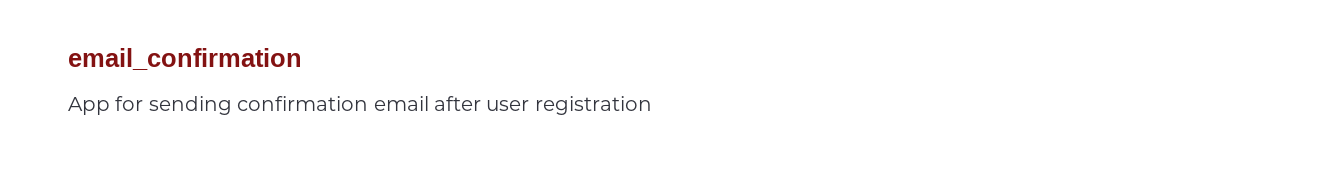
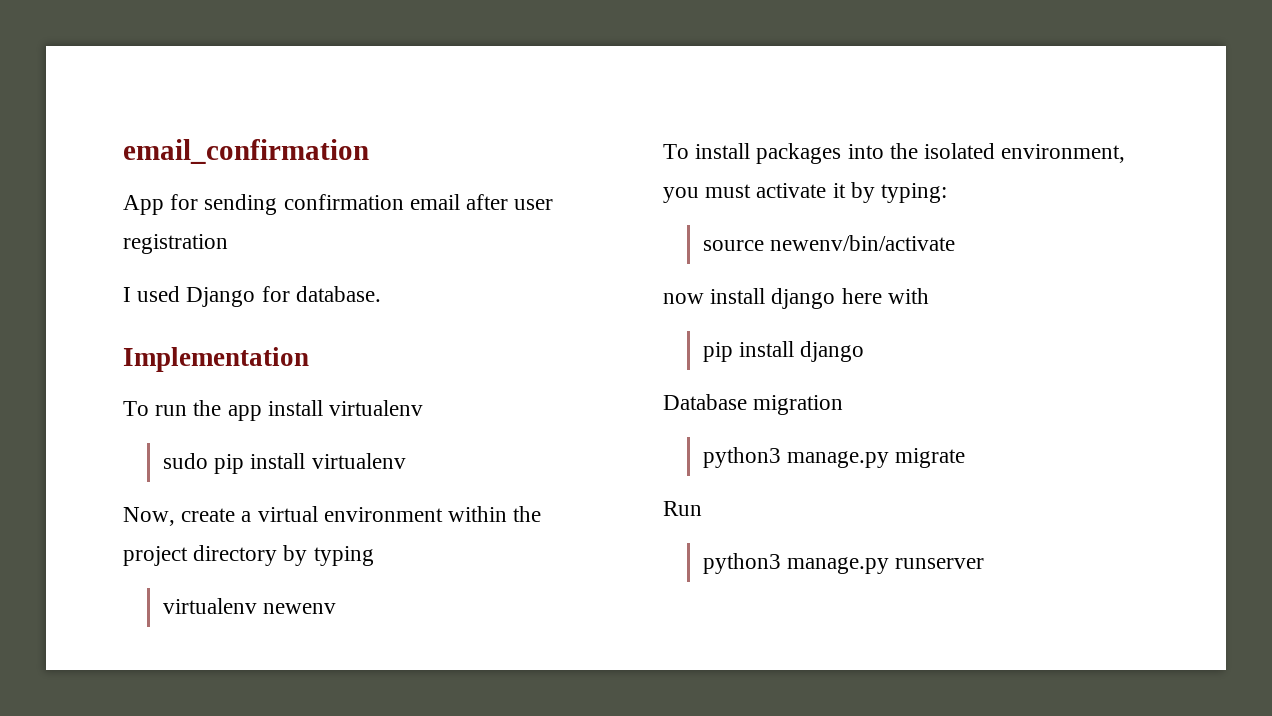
+ I used Django for database.
+ Implementation
+ To run the app install virtualenv
+ sudo pip install virtualenv
+ Now, create a virtual environment within the project directory by typing
+ virtualenv newenv
+ To install packages into the isolated environment, you must activate it by typing:
+ source newenv/bin/activate
+ now install django here with
+ pip install django
+ Database migration
+ python3 manage.py migrate
+ Run
+ python3 manage.py runserver

